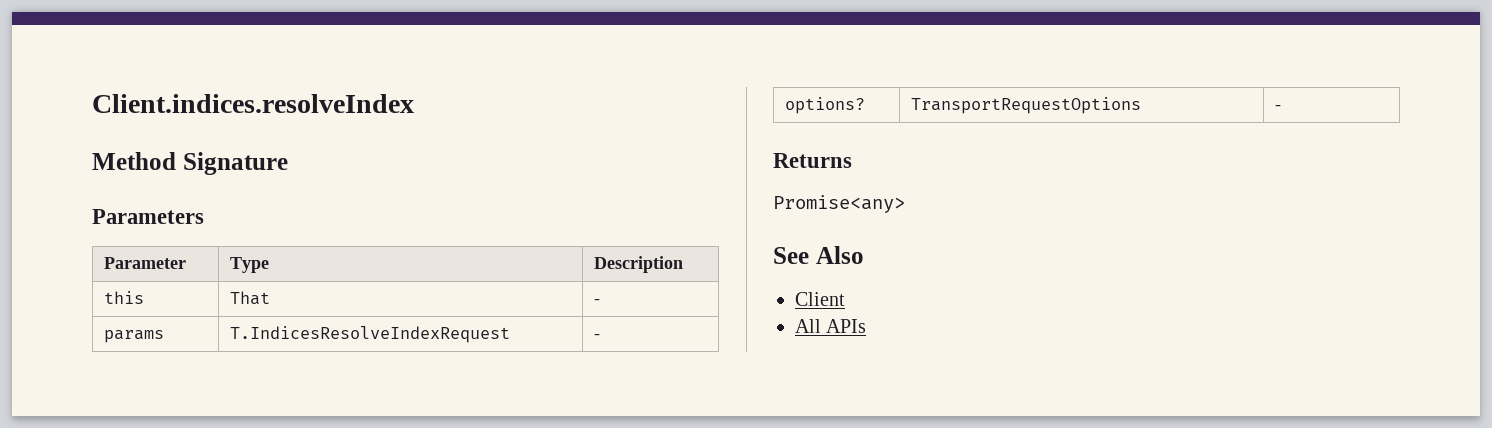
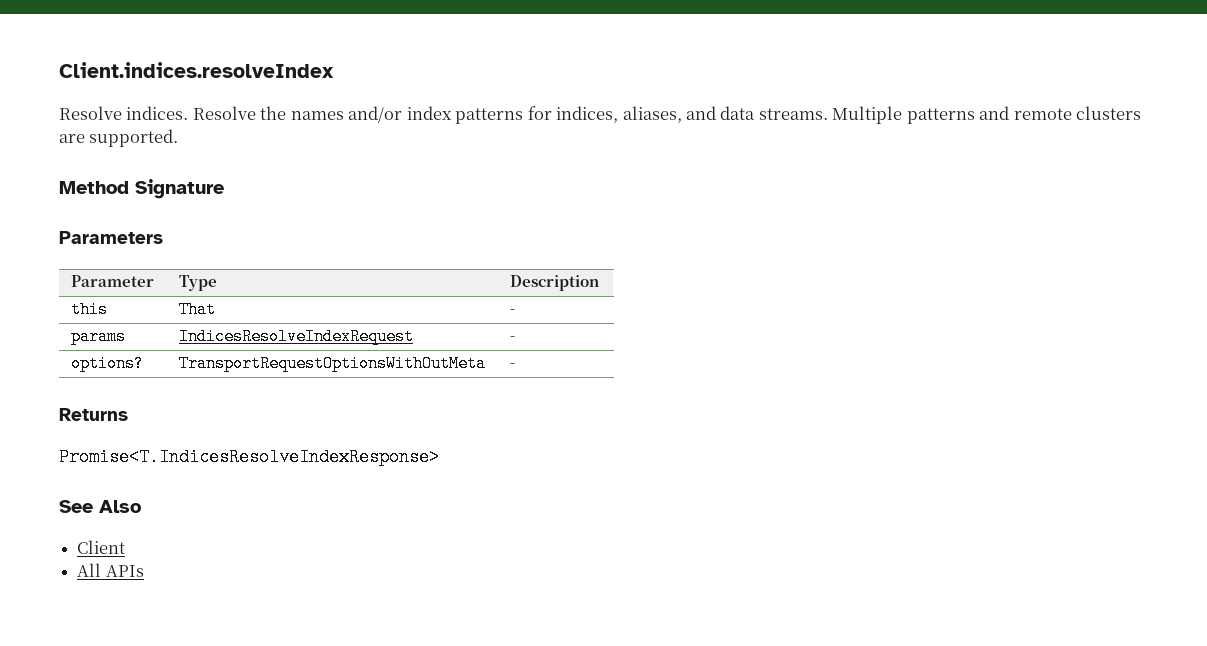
+ Resolve indices. Resolve the names and/or index patterns for indices, aliases, and data streams. Multiple patterns and remote clusters are supported.
- params | T.IndicesResolveIndexRequest | -
+ params | IndicesResolveIndexRequest | -
- options? | TransportRequestOptions | -
+ options? | TransportRequestOptionsWithOutMeta | -
- Promise<any>
+ Promise<T.IndicesResolveIndexResponse>

